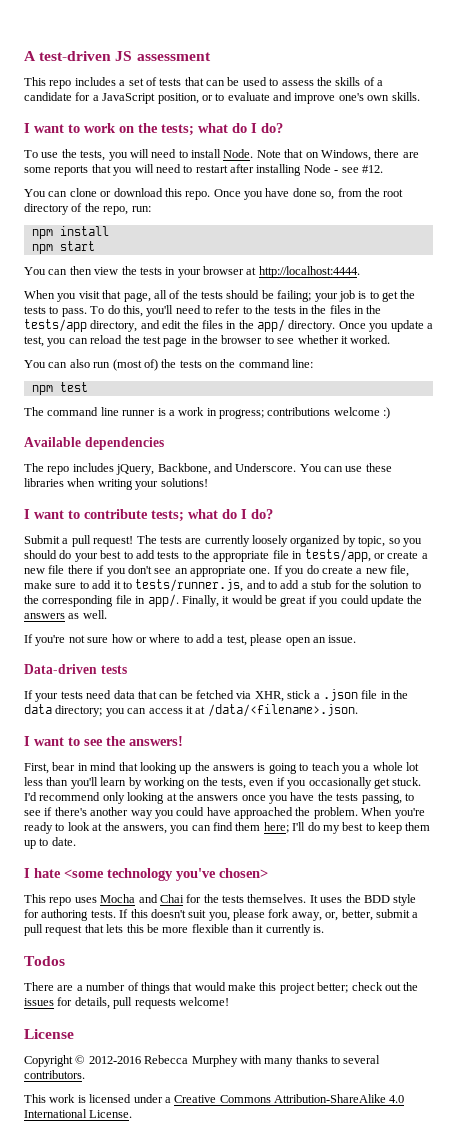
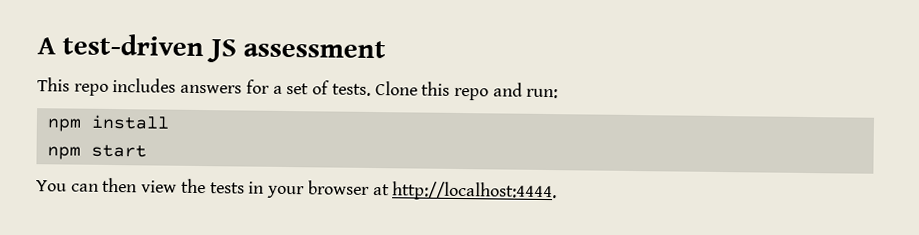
- This repo includes a set of tests that can be used to assess the skills of a candidate for a JavaScript position, or to evaluate and improve one's own skills.
- I want to work on the tests; what do I do?
- To use the tests, you will need to install Node. Note that on Windows, there are some reports that you will need to restart after installing Node - see #12.
- You can clone or download this repo. Once you have done so, from the root directory of the repo, run:
+ This repo includes answers for a set of tests. Clone this repo and run:
- When you visit that page, all of the tests should be failing; your job is to get the tests to pass. To do this, you'll need to refer to the tests in the files in the tests/app directory, and edit the files in the app/ directory. Once you update a test, you can reload the test page in the browser to see whether it worked.
- You can also run (most of) the tests on the command line:
- npm test
- The command line runner is a work in progress; contributions welcome :)
- Available dependencies
- The repo includes jQuery, Backbone, and Underscore. You can use these libraries when writing your solutions!
- I want to contribute tests; what do I do?
- Submit a pull request! The tests are currently loosely organized by topic, so you should do your best to add tests to the appropriate file in tests/app, or create a new file there if you don't see an appropriate one. If you do create a new file, make sure to add it to tests/runner.js, and to add a stub for the solution to the corresponding file in app/. Finally, it would be great if you could update the answers as well.
- If you're not sure how or where to add a test, please open an issue.
- Data-driven tests
- If your tests need data that can be fetched via XHR, stick a .json file in the data directory; you can access it at /data/<filename>.json.
- I want to see the answers!
- First, bear in mind that looking up the answers is going to teach you a whole lot less than you'll learn by working on the tests, even if you occasionally get stuck. I'd recommend only looking at the answers once you have the tests passing, to see if there's another way you could have approached the problem. When you're ready to look at the answers, you can find them here; I'll do my best to keep them up to date.
- I hate <some technology you've chosen>
- This repo uses Mocha and Chai for the tests themselves. It uses the BDD style for authoring tests. If this doesn't suit you, please fork away, or, better, submit a pull request that lets this be more flexible than it currently is.
- Todos
- There are a number of things that would make this project better; check out the issues for details, pull requests welcome!
- License
- Copyright © 2012-2016 Rebecca Murphey with many thanks to several contributors.
- This work is licensed under a Creative Commons Attribution-ShareAlike 4.0 International License.

